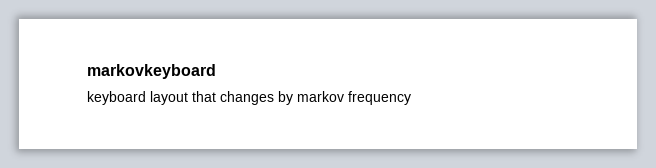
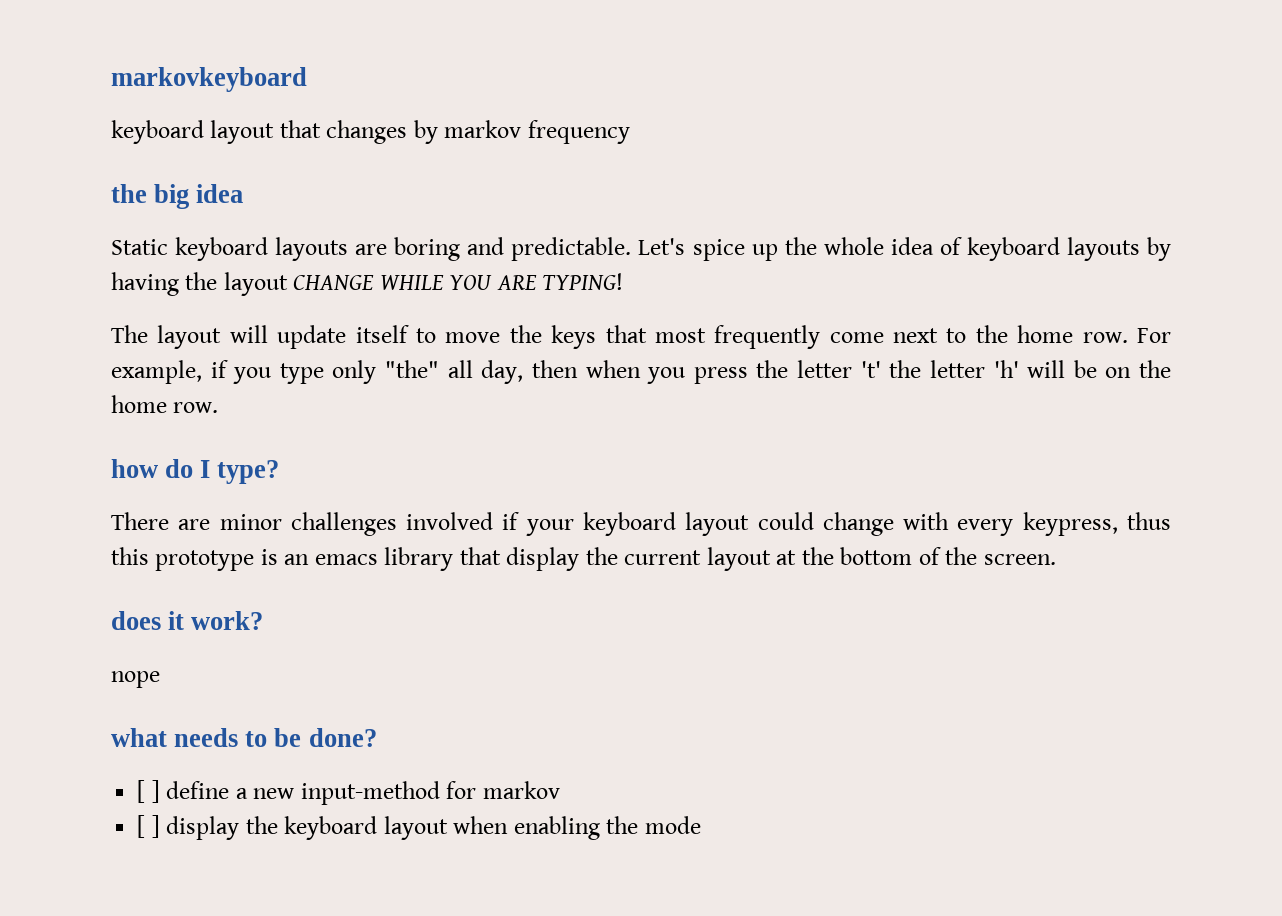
+ the big idea
+ Static keyboard layouts are boring and predictable. Let's spice up the whole idea of keyboard layouts by having the layout CHANGE WHILE YOU ARE TYPING!
+ The layout will update itself to move the keys that most frequently come next to the home row. For example, if you type only "the" all day, then when you press the letter 't' the letter 'h' will be on the home row.
+ how do I type?
+ There are minor challenges involved if your keyboard layout could change with every keypress, thus this prototype is an emacs library that display the current layout at the bottom of the screen.
+ does it work?
+ nope
+ what needs to be done?
+ [ ] define a new input-method for markov
+ [ ] display the keyboard layout when enabling the mode

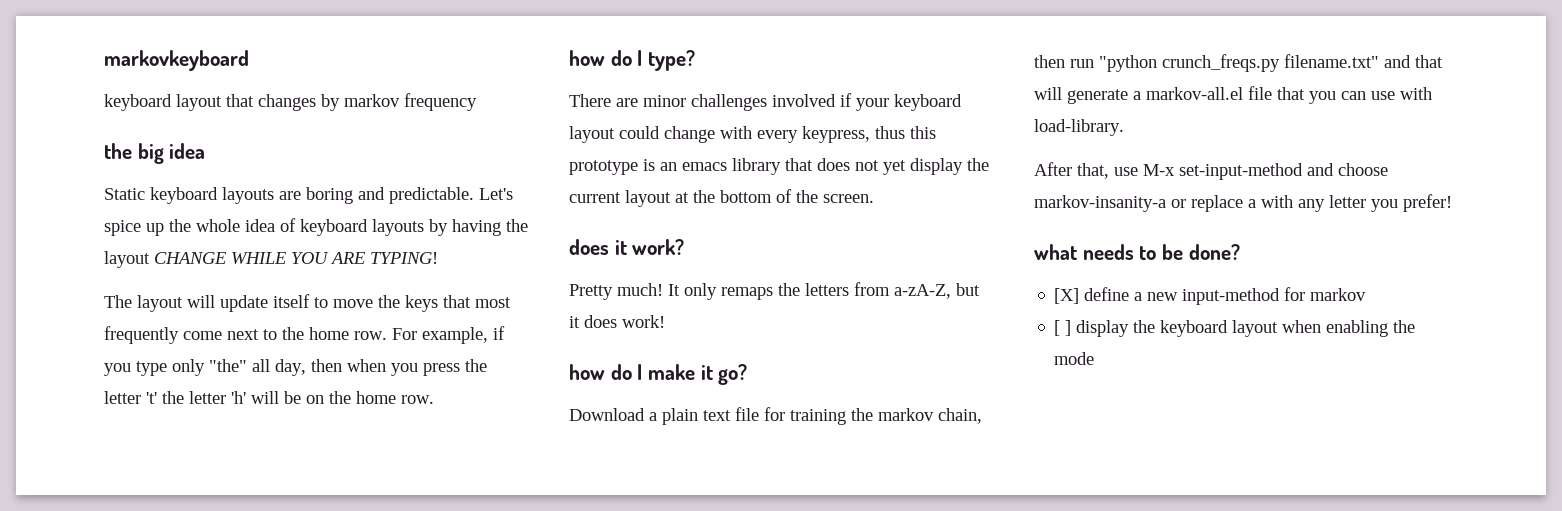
- There are minor challenges involved if your keyboard layout could change with every keypress, thus this prototype is an emacs library that display the current layout at the bottom of the screen.
+ There are minor challenges involved if your keyboard layout could change with every keypress, thus this prototype is an emacs library that does not yet display the current layout at the bottom of the screen.
- nope
+ Pretty much! It only remaps the letters from a-zA-Z, but it does work!
+ how do I make it go?
+ Download a plain text file for training the markov chain, then run "python crunch_freqs.py filename.txt" and that will generate a markov-all.el file that you can use with load-library.
+ After that, use M-x set-input-method and choose markov-insanity-a or replace a with any letter you prefer!
- [ ] define a new input-method for markov
+ [X] define a new input-method for markov

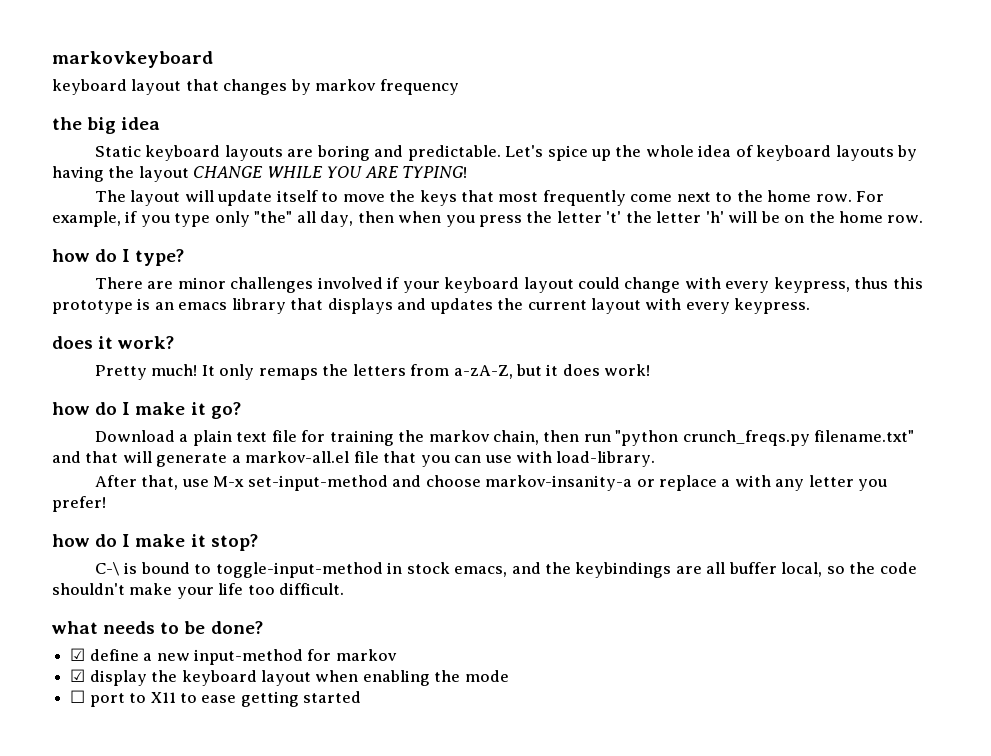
- There are minor challenges involved if your keyboard layout could change with every keypress, thus this prototype is an emacs library that does not yet display the current layout at the bottom of the screen.
+ There are minor challenges involved if your keyboard layout could change with every keypress, thus this prototype is an emacs library that displays and updates the current layout with every keypress.
+ how do I make it stop?
+ C-\ is bound to toggle-input-method in stock emacs, and the keybindings are all buffer local, so the code shouldn't make your life too difficult.
- [X] define a new input-method for markov
+ ☑ define a new input-method for markov
- [ ] display the keyboard layout when enabling the mode
+ ☑ display the keyboard layout when enabling the mode
+ ☐ port to X11 to ease getting started

